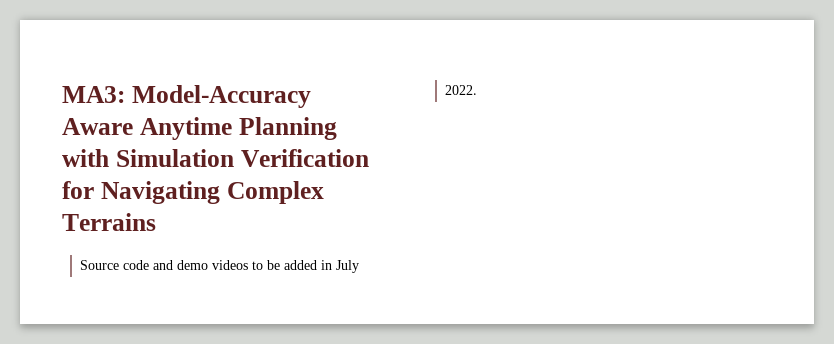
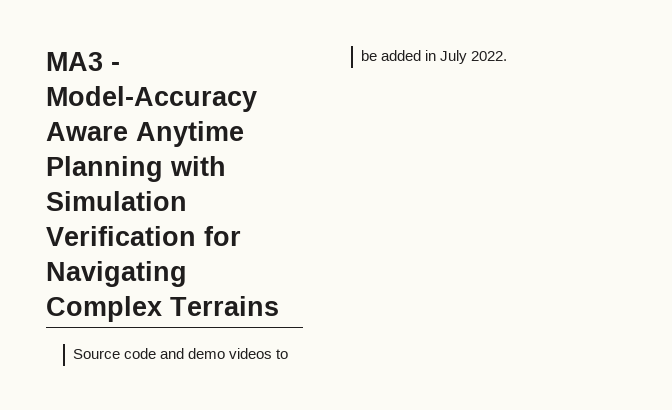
- MA3: Model-Accuracy Aware Anytime Planning with Simulation Verification for Navigating Complex Terrains
+ MA3 - Model-Accuracy Aware Anytime Planning with Simulation Verification for Navigating Complex Terrains

